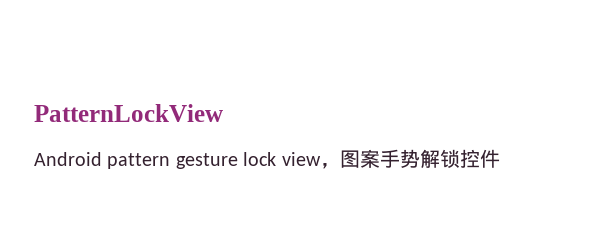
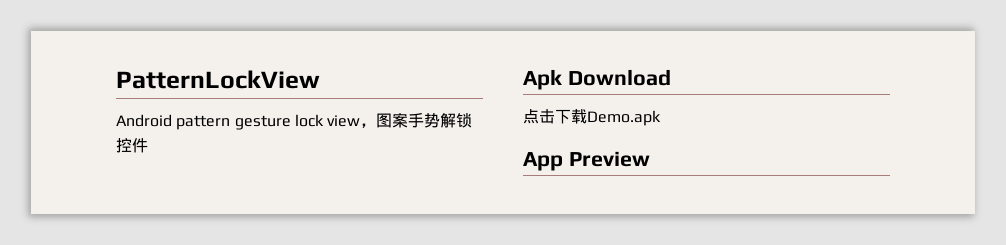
+ Apk Download
+ 点击下载Demo.apk
+ App Preview

